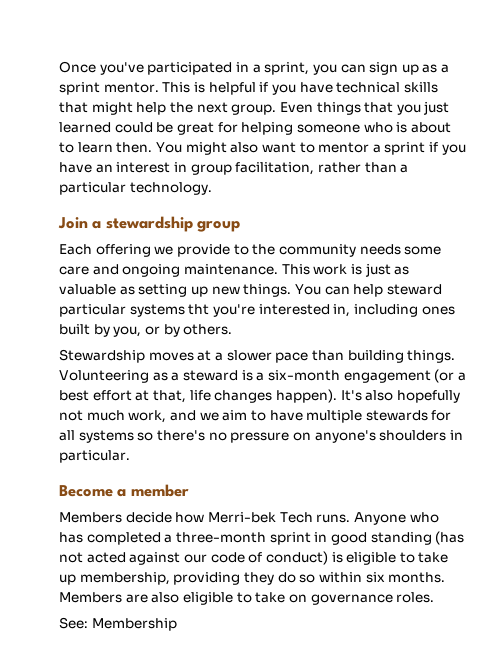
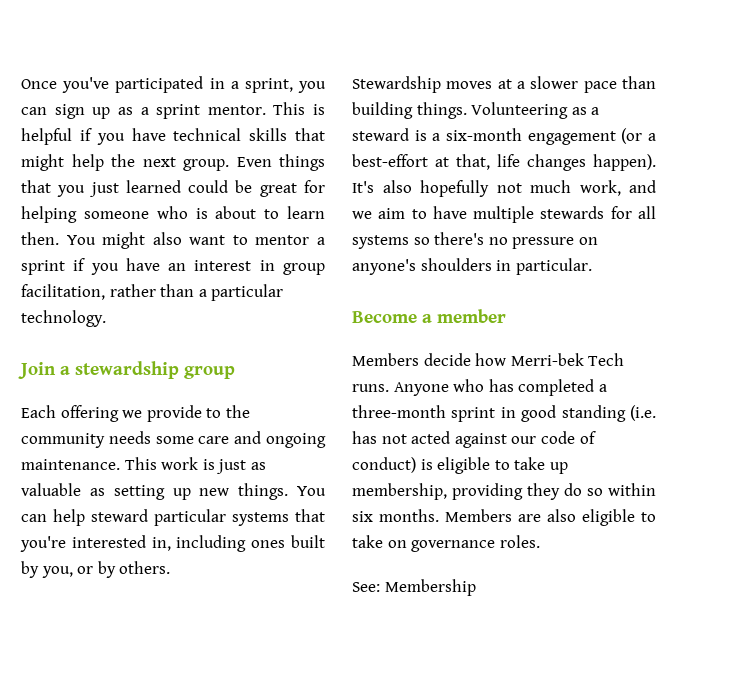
- You can help steward particular systems tht you're interested in, including ones built by you, or by others.
+ You can help steward particular systems that you're interested in, including ones built by you, or by others.
- Volunteering as a steward is a six-month engagement (or a best effort at that, life changes happen).
+ Volunteering as a steward is a six-month engagement (or a best-effort at that, life changes happen).
- Anyone who has completed a three-month sprint in good standing (has not acted against our code of conduct) is eligible to take up membership, providing they do so within six months.
+ Anyone who has completed a three-month sprint in good standing (i.e. has not acted against our code of conduct) is eligible to take up membership, providing they do so within six months.

